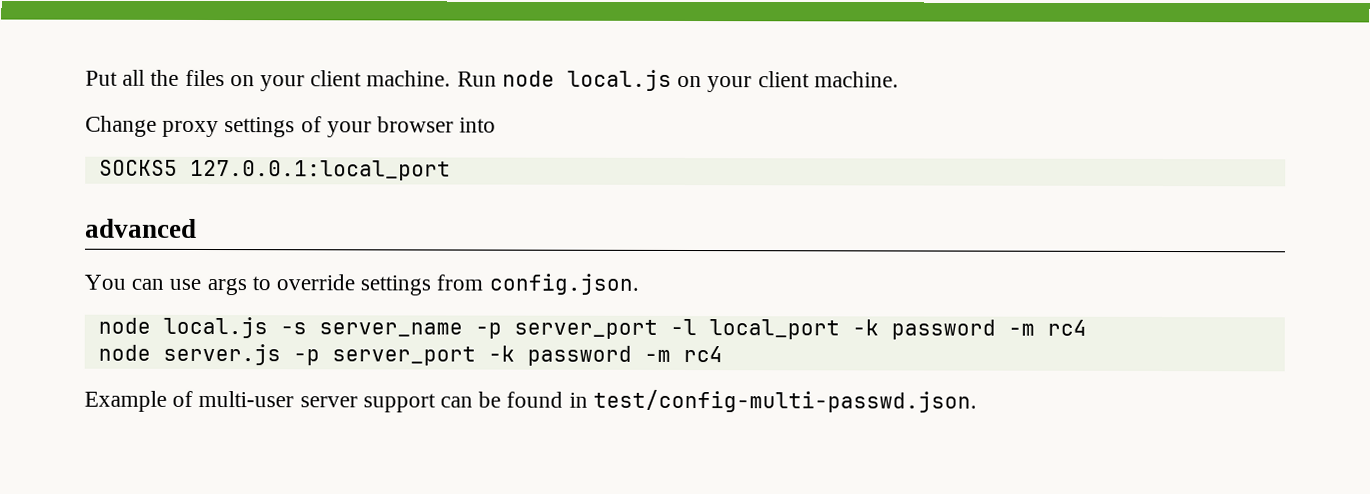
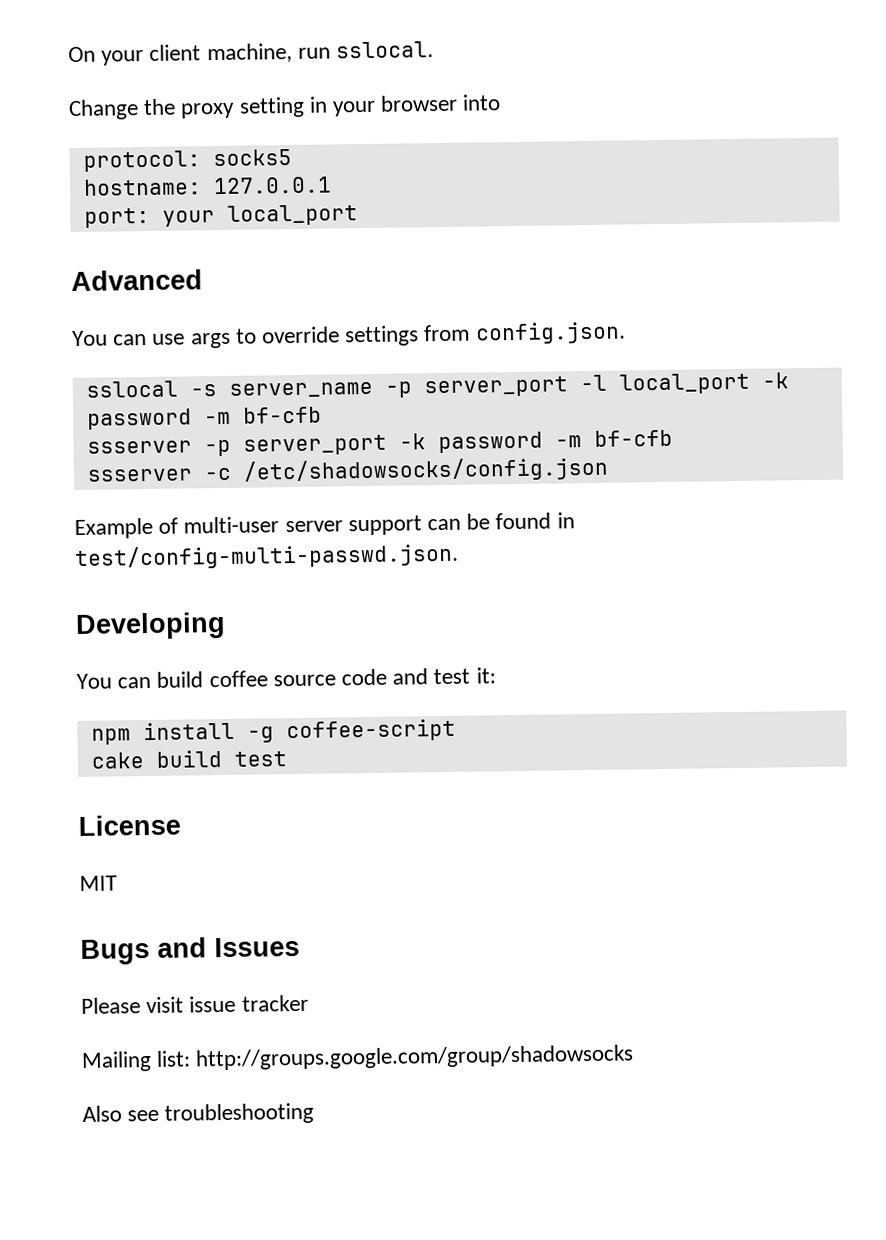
- Put all the files on your client machine. Run node local.js on your client machine.
- Change proxy settings of your browser into
- SOCKS5 127.0.0.1:local_port
- advanced
+ On your client machine, run sslocal.
+ Change the proxy setting in your browser into
+ protocol: socks5
+ hostname: 127.0.0.1
+ port: your local_port
+ Advanced
- node local.js -s server_name -p server_port -l local_port -k password -m rc4
- node server.js -p server_port -k password -m rc4
+ sslocal -s server_name -p server_port -l local_port -k password -m bf-cfb
+ ssserver -p server_port -k password -m bf-cfb
+ ssserver -c /etc/shadowsocks/config.json
+ Developing
+ You can build coffee source code and test it:
+ npm install -g coffee-script
+ cake build test
+ License
+ MIT
+ Bugs and Issues
+ Please visit issue tracker
+ Mailing list: http://groups.google.com/group/shadowsocks
+ Also see troubleshooting

